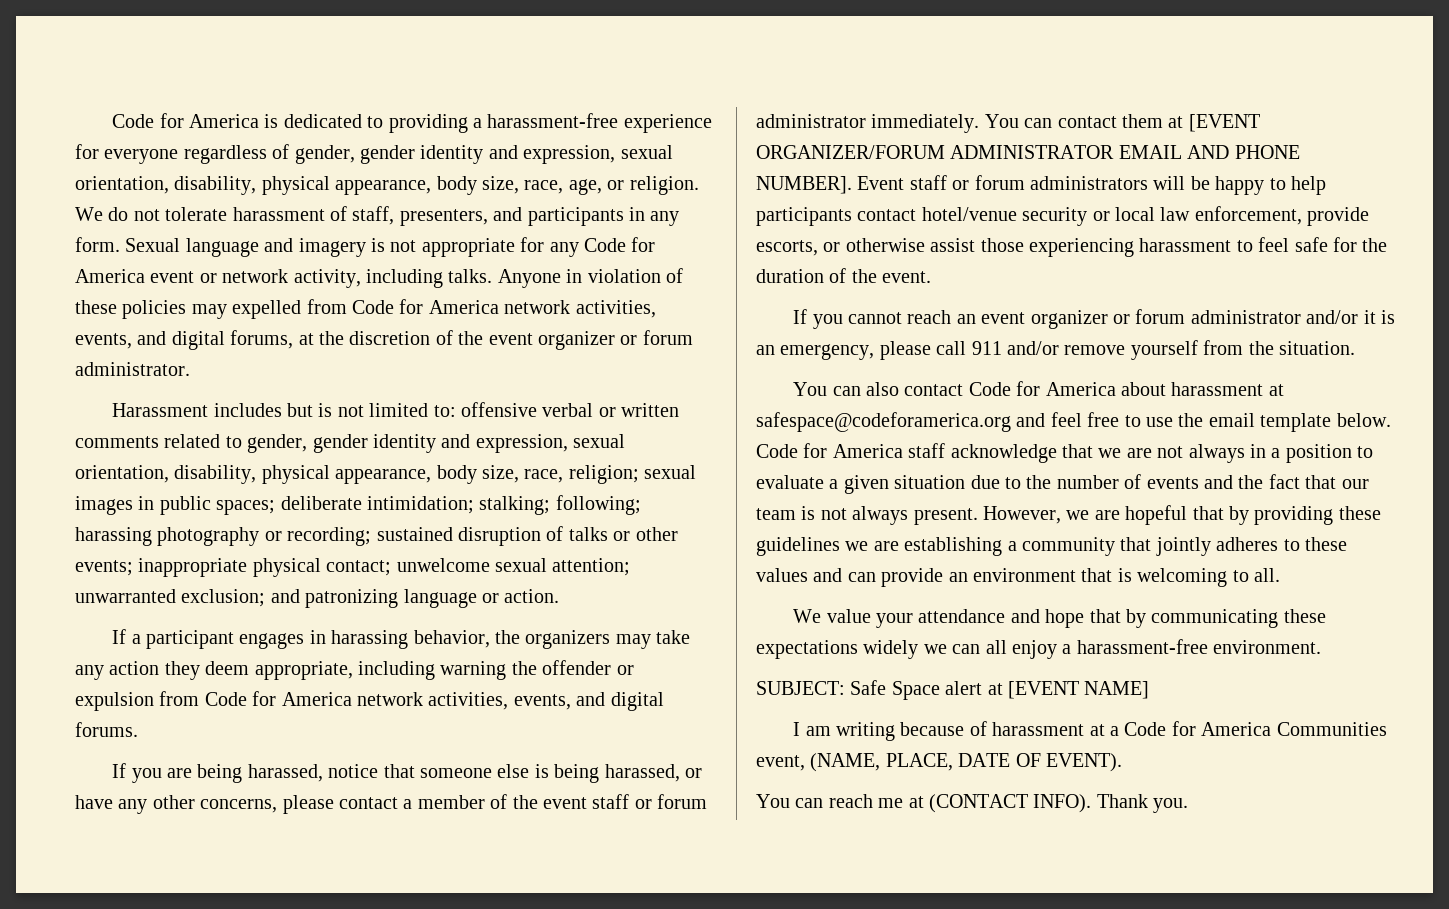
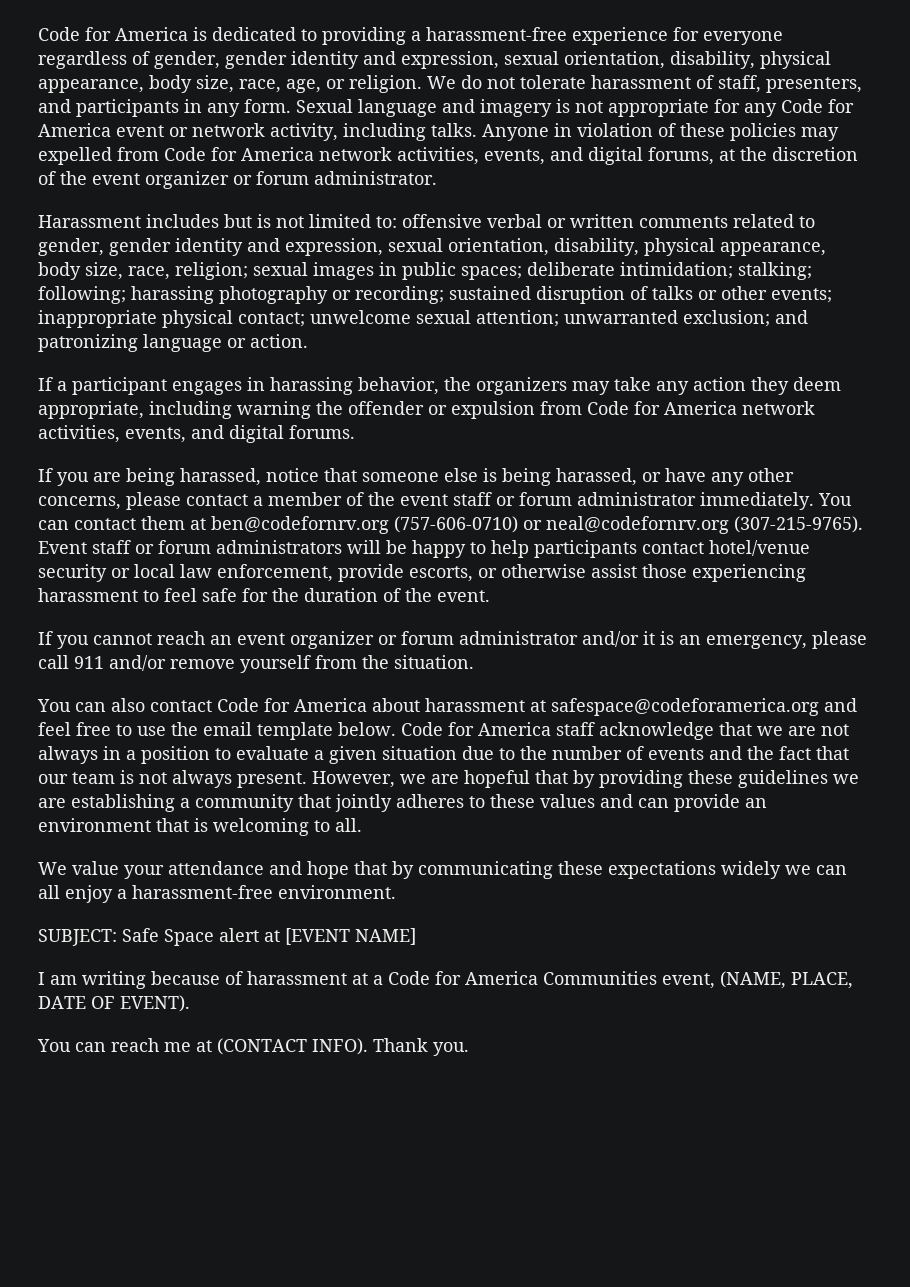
- You can contact them at [EVENT ORGANIZER/FORUM ADMINISTRATOR EMAIL AND PHONE NUMBER].
+ You can contact them at ben@codefornrv.org (757-606-0710) or neal@codefornrv.org (307-215-9765).

